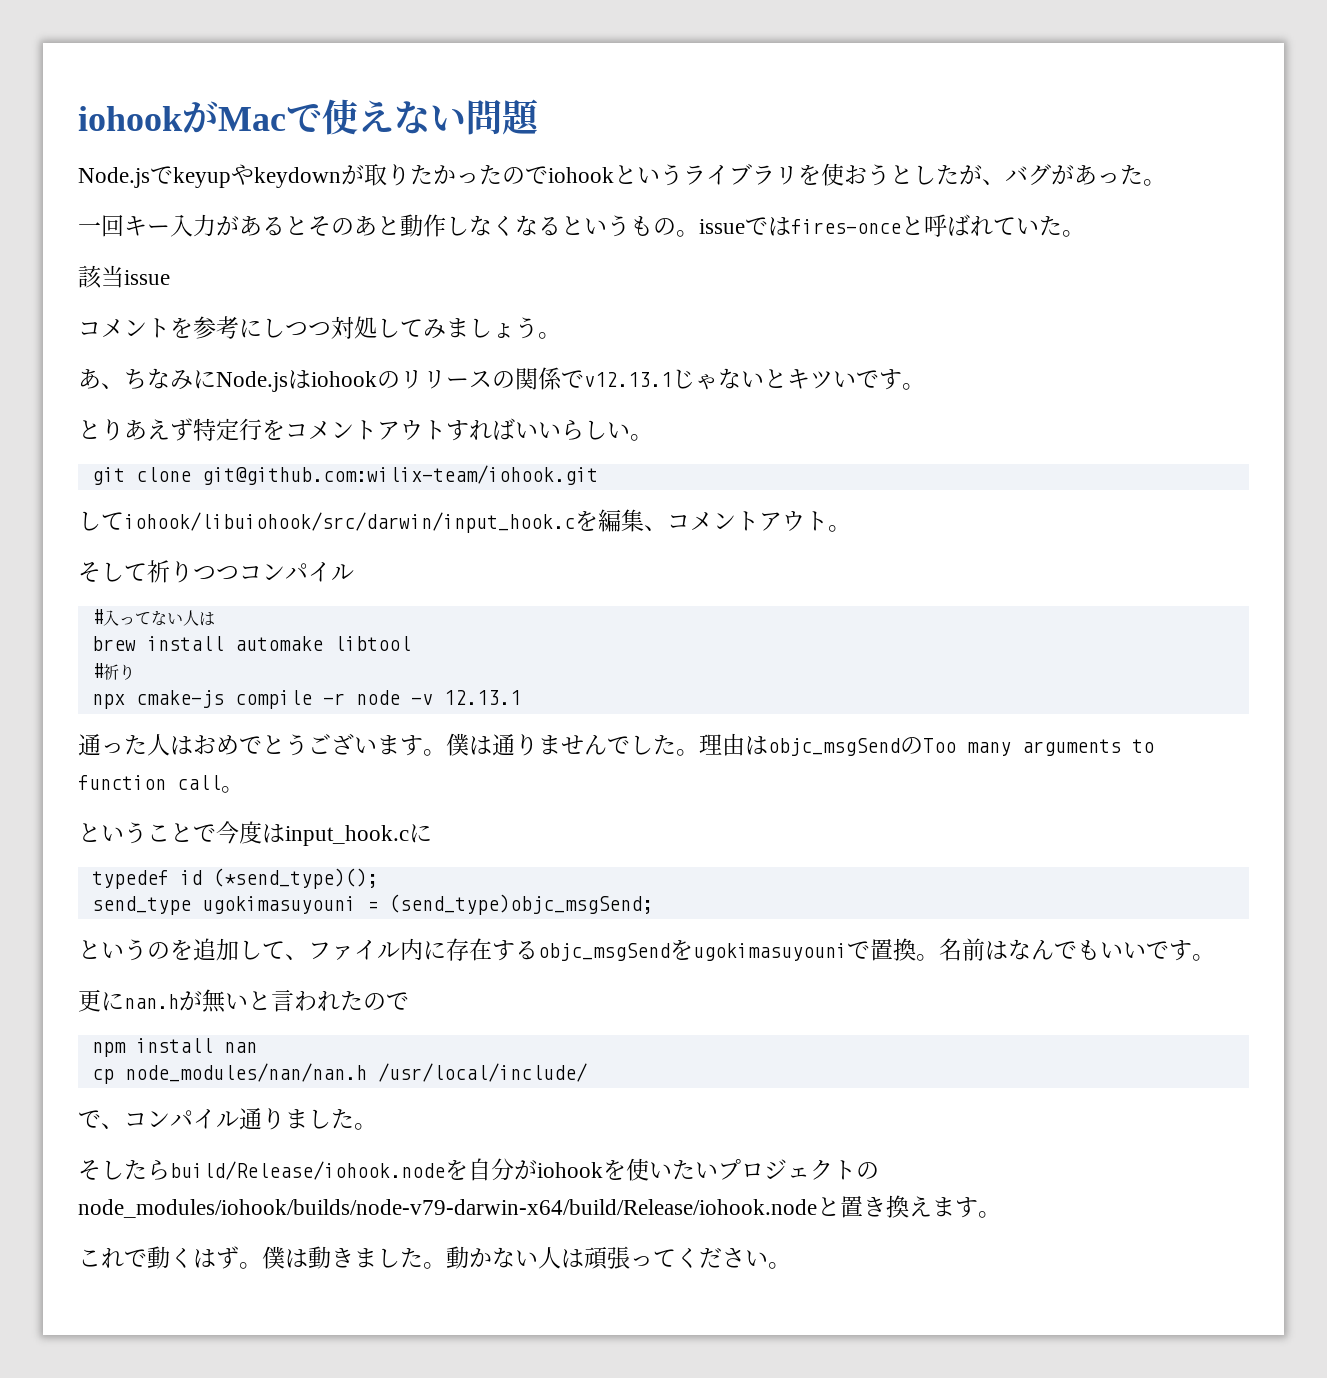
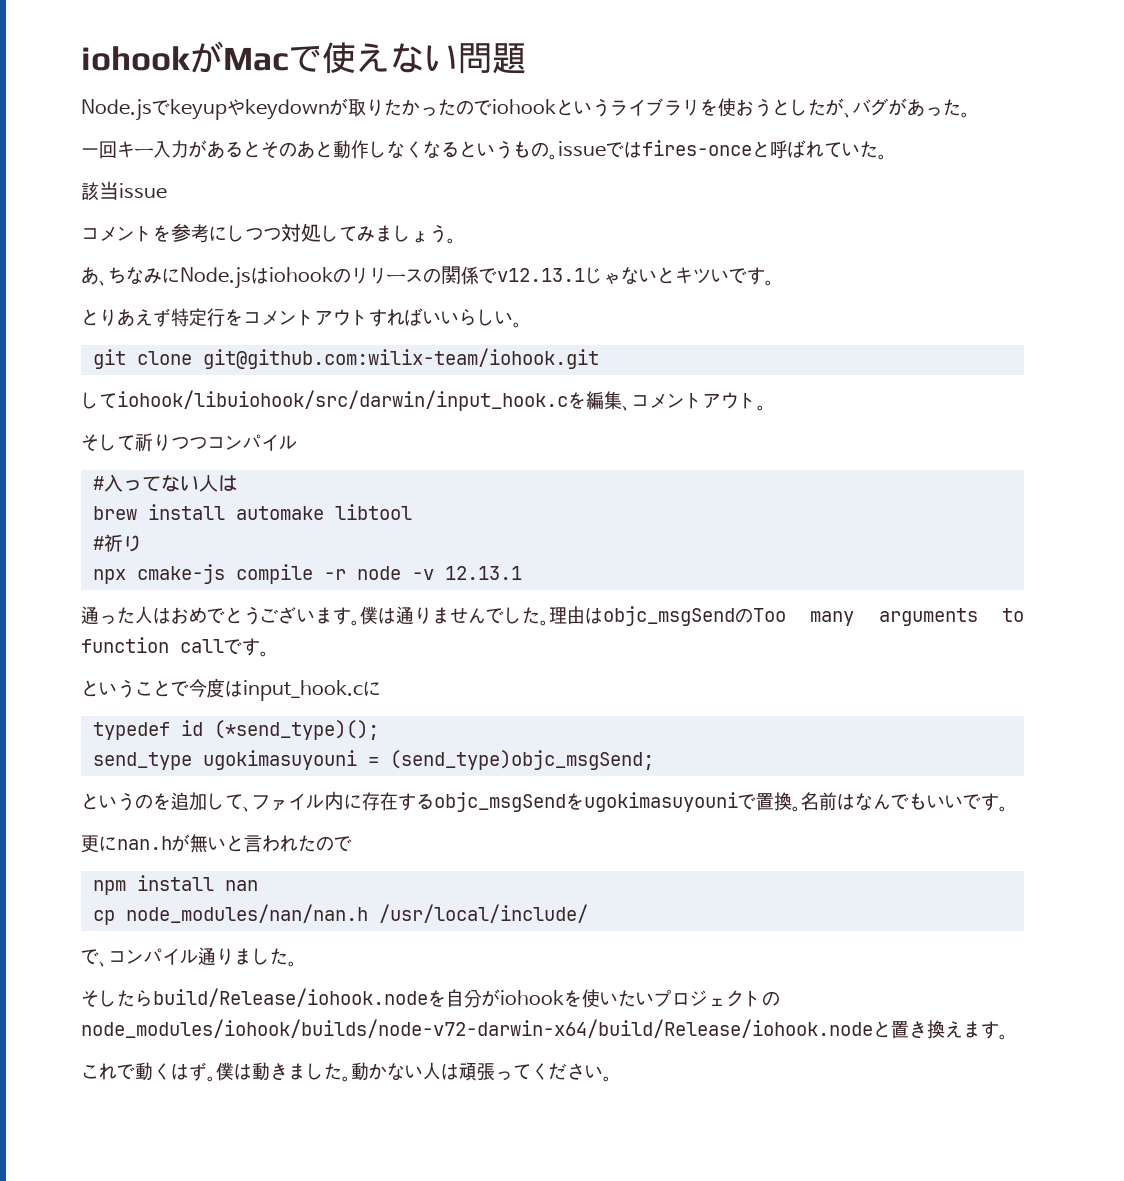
- 理由はobjc_msgSendのToo many arguments to function call。
+ 理由はobjc_msgSendのToo many arguments to function callです。
- そしたらbuild/Release/iohook.nodeを自分がiohookを使いたいプロジェクトのnode_modules/iohook/builds/node-v79-darwin-x64/build/Release/iohook.nodeと置き換えます。
+ そしたらbuild/Release/iohook.nodeを自分がiohookを使いたいプロジェクトのnode_modules/iohook/builds/node-v72-darwin-x64/build/Release/iohook.nodeと置き換えます。

